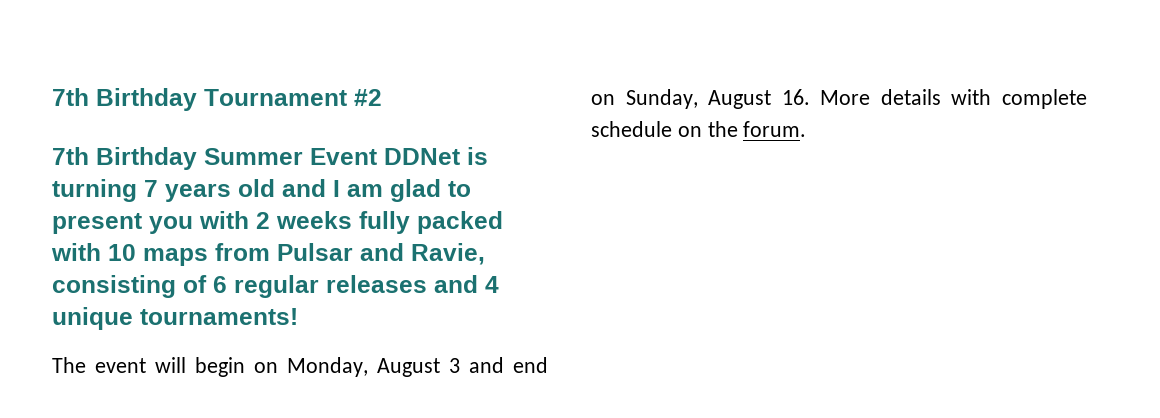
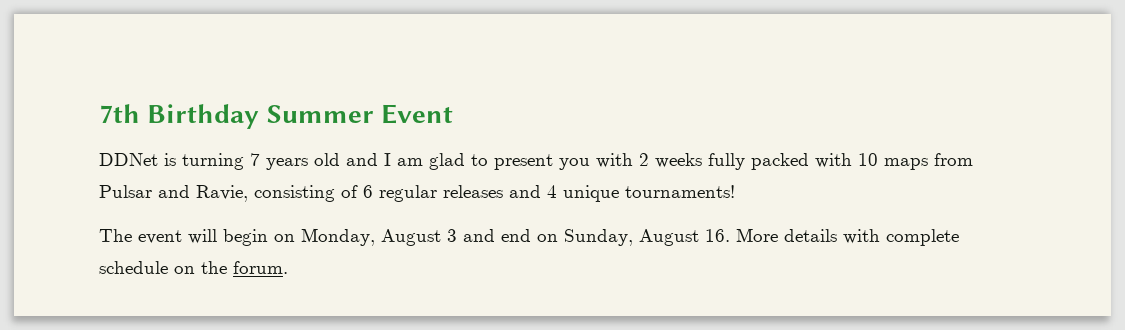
- 7th Birthday Tournament #2
- 7th Birthday Summer Event DDNet is turning 7 years old and I am glad to present you with 2 weeks fully packed with 10 maps from Pulsar and Ravie, consisting of 6 regular releases and 4 unique tournaments!
+ 7th Birthday Summer Event
+ DDNet is turning 7 years old and I am glad to present you with 2 weeks fully packed with 10 maps from Pulsar and Ravie, consisting of 6 regular releases and 4 unique tournaments!

